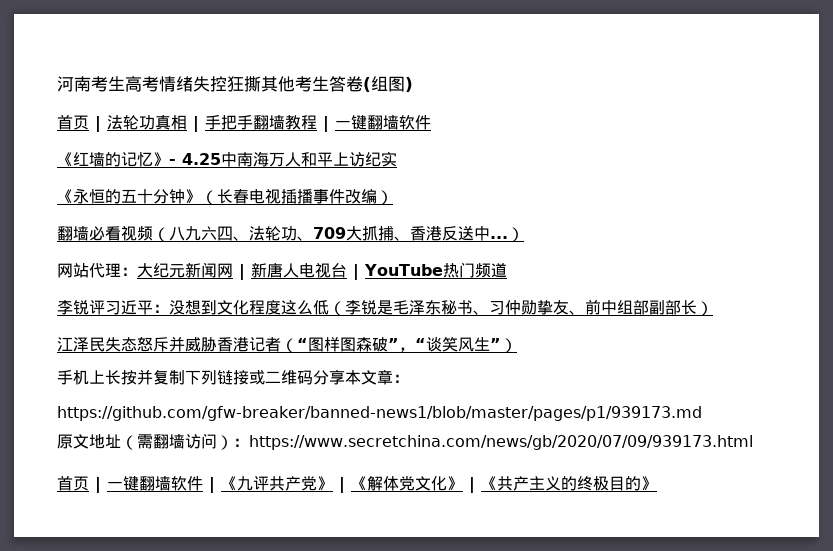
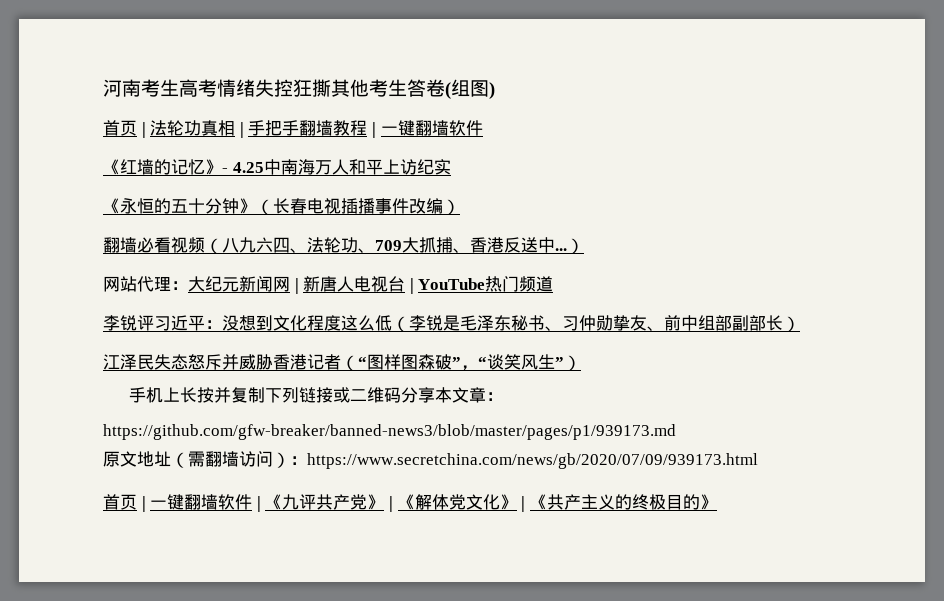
- https://github.com/gfw-breaker/banned-news1/blob/master/pages/p1/939173.md
+ https://github.com/gfw-breaker/banned-news3/blob/master/pages/p1/939173.md

